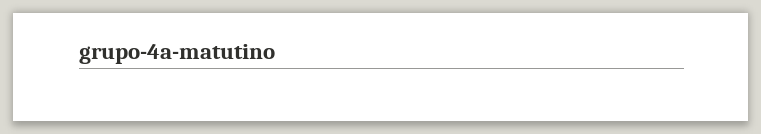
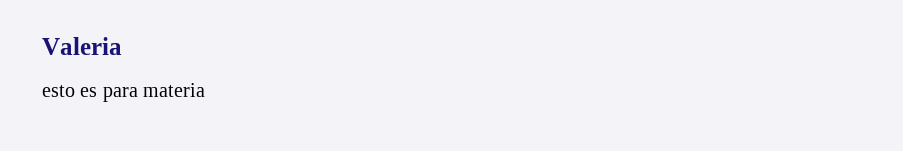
- grupo-4a-matutino
+ Valeria
+ esto es para materia

